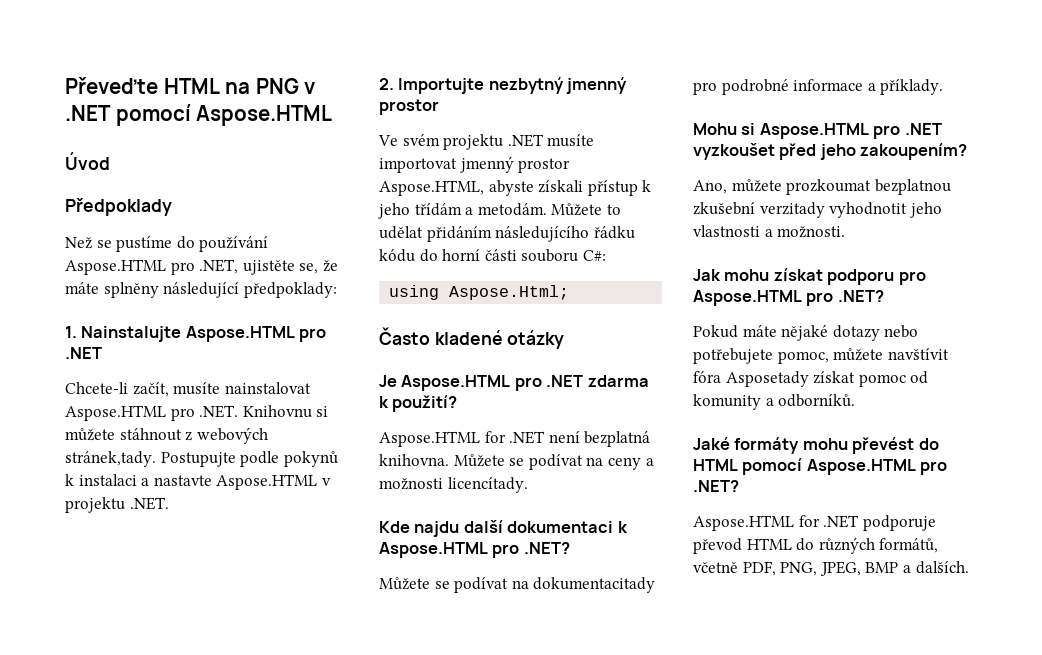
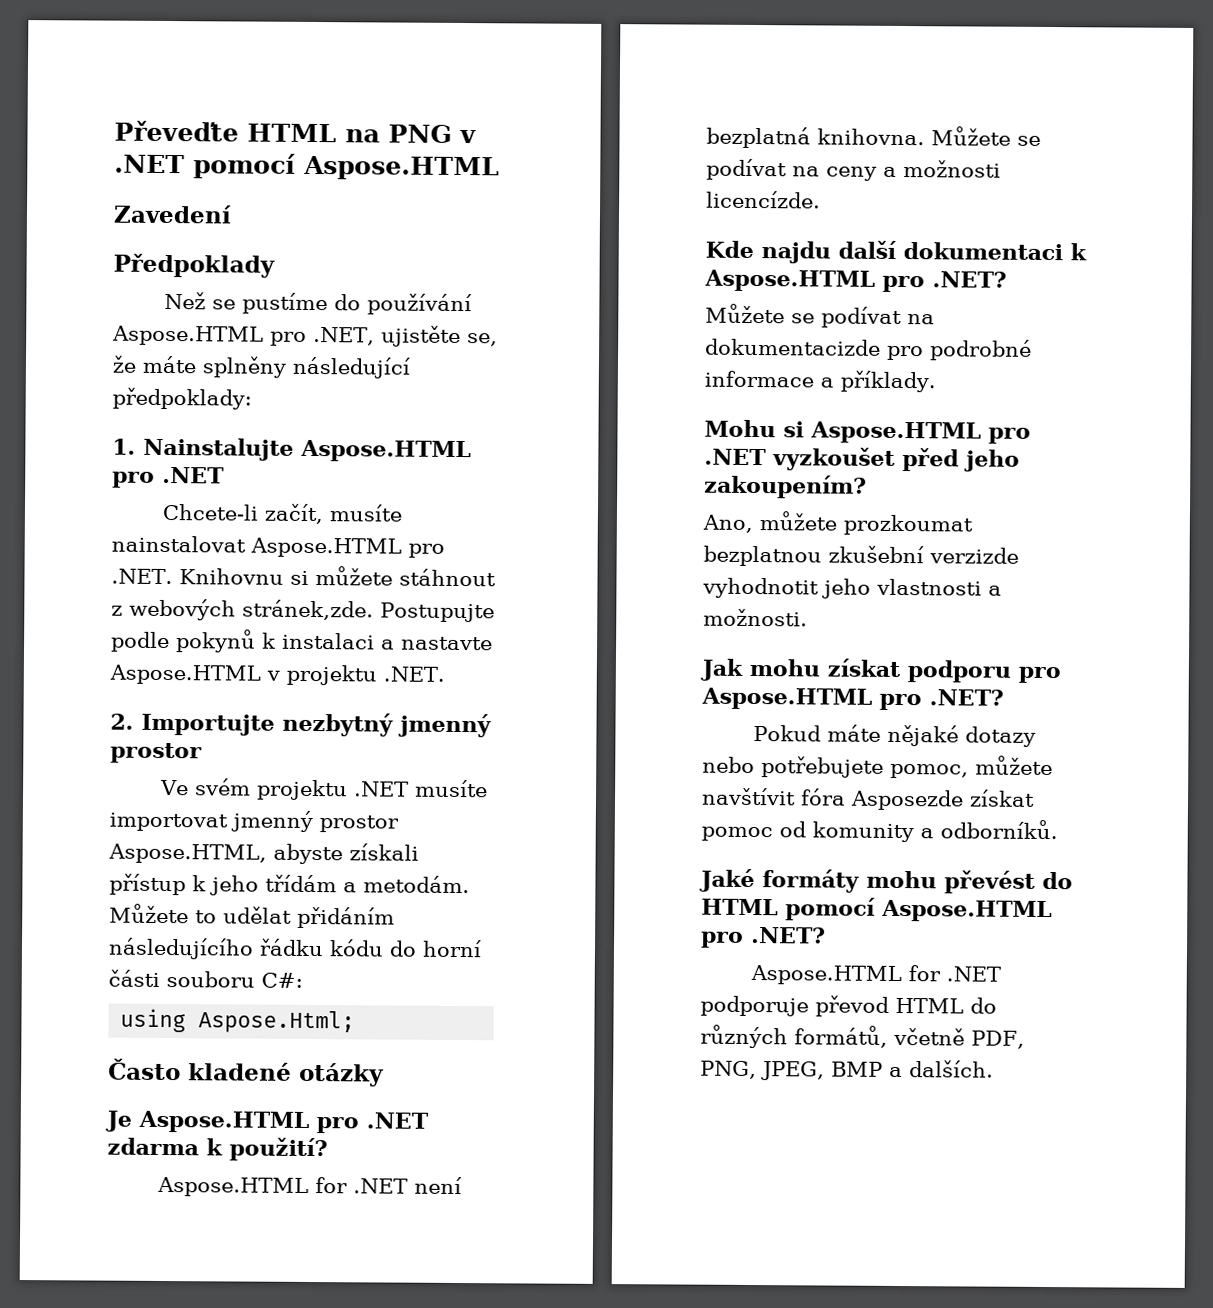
- Úvod
+ Zavedení
- Chcete-li začít, musíte nainstalovat Aspose.HTML pro .NET. Knihovnu si můžete stáhnout z webových stránek,tady.
+ Chcete-li začít, musíte nainstalovat Aspose.HTML pro .NET. Knihovnu si můžete stáhnout z webových stránek,zde.
- Můžete se podívat na ceny a možnosti licencítady.
+ Můžete se podívat na ceny a možnosti licencízde.
- Můžete se podívat na dokumentacitady pro podrobné informace a příklady.
+ Můžete se podívat na dokumentacizde pro podrobné informace a příklady.
- Ano, můžete prozkoumat bezplatnou zkušební verzitady vyhodnotit jeho vlastnosti a možnosti.
+ Ano, můžete prozkoumat bezplatnou zkušební verzizde vyhodnotit jeho vlastnosti a možnosti.
- Pokud máte nějaké dotazy nebo potřebujete pomoc, můžete navštívit fóra Asposetady získat pomoc od komunity a odborníků.
+ Pokud máte nějaké dotazy nebo potřebujete pomoc, můžete navštívit fóra Asposezde získat pomoc od komunity a odborníků.

